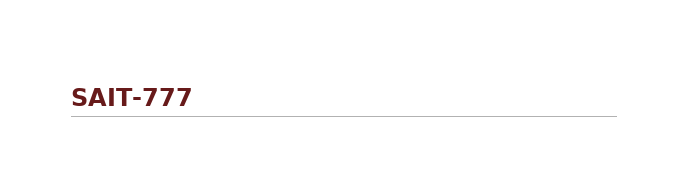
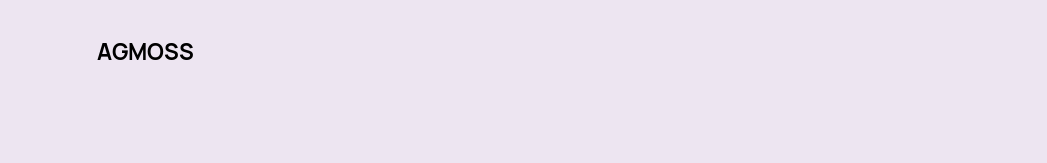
- SAIT-777
+ AGMOSS

